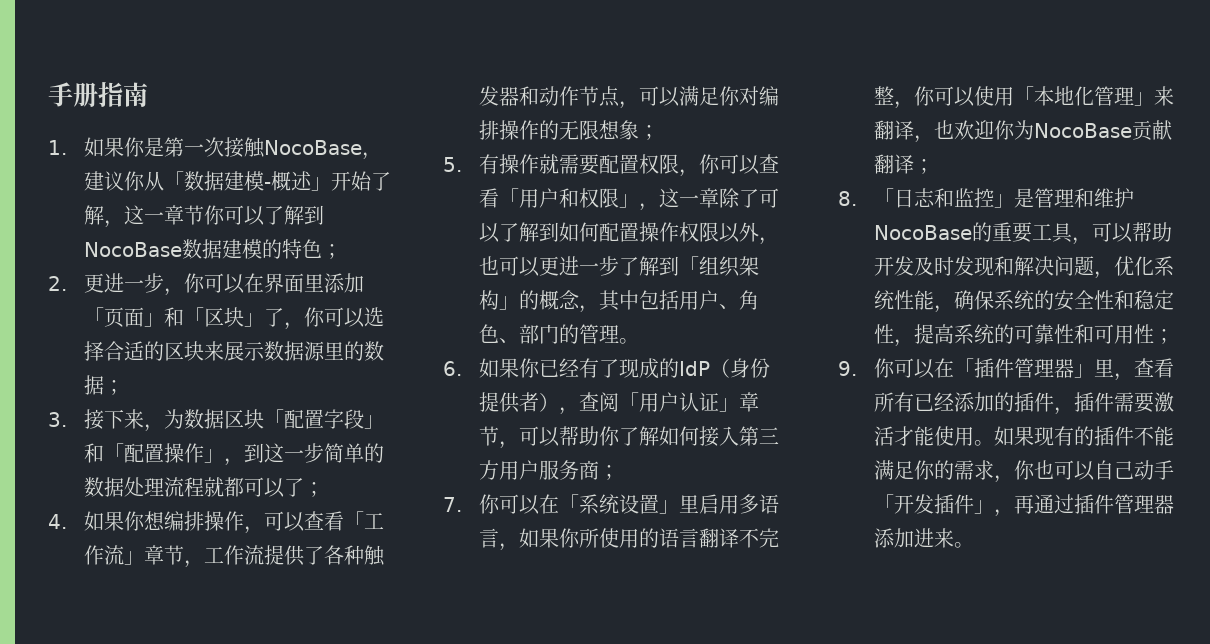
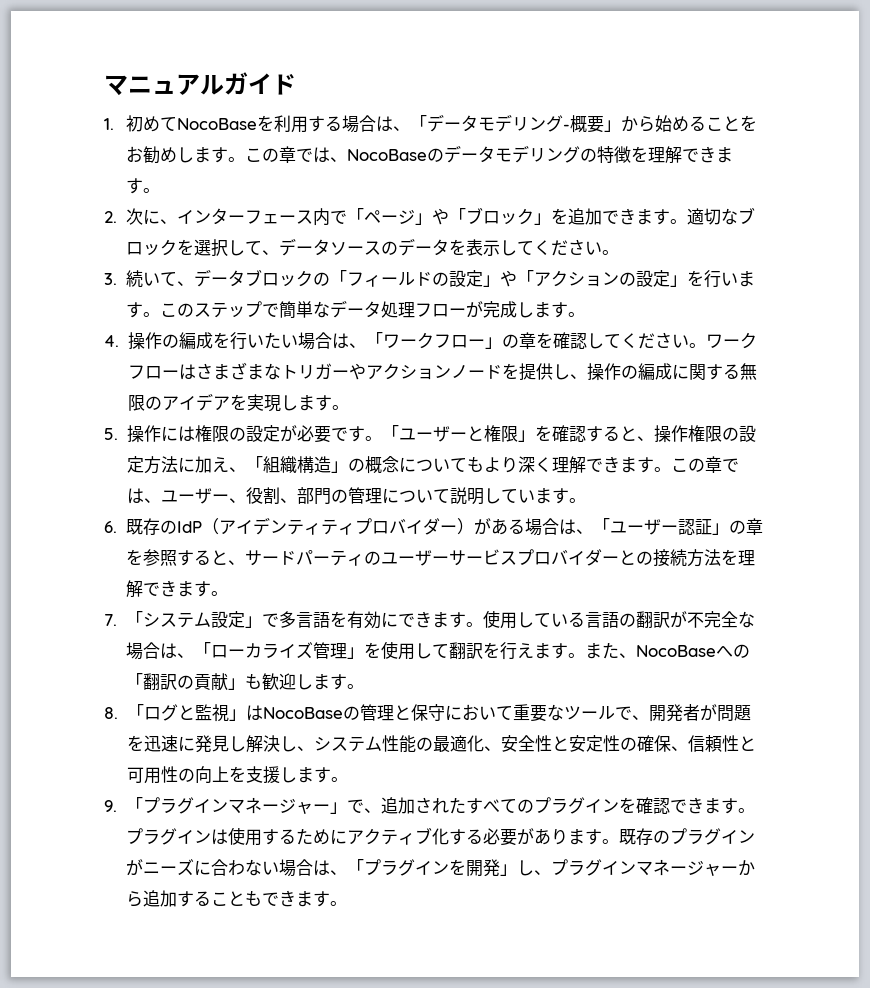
- 手册指南
- 1.如果你是第一次接触NocoBase，建议你从「数据建模-概述」开始了解，这一章节你可以了解到NocoBase数据建模的特色；
- 2.更进一步，你可以在界面里添加「页面」和「区块」了，你可以选择合适的区块来展示数据源里的数据；
- 3.接下来，为数据区块「配置字段」和「配置操作」，到这一步简单的数据处理流程就都可以了；
- 4.如果你想编排操作，可以查看「工作流」章节，工作流提供了各种触发器和动作节点，可以满足你对编排操作的无限想象；
- 5.有操作就需要配置权限，你可以查看「用户和权限」，这一章除了可以了解到如何配置操作权限以外，也可以更进一步了解到「组织架构」的概念，其中包括用户、角色、部门的管理。
- 6.如果你已经有了现成的IdP（身份提供者），查阅「用户认证」章节，可以帮助你了解如何接入第三方用户服务商；
- 7.你可以在「系统设置」里启用多语言，如果你所使用的语言翻译不完整，你可以使用「本地化管理」来翻译，也欢迎你为NocoBase贡献翻译；
- 8.「日志和监控」是管理和维护NocoBase的重要工具，可以帮助开发及时发现和解决问题，优化系统性能，确保系统的安全性和稳定性，提高系统的可靠性和可用性；
- 9.你可以在「插件管理器」里，查看所有已经添加的插件，插件需要激活才能使用。如果现有的插件不能满足你的需求，你也可以自己动手「开发插件」，再通过插件管理器添加进来。
+ マニュアルガイド
+ 1.初めてNocoBaseを利用する場合は、「データモデリング-概要」から始めることをお勧めします。この章では、NocoBaseのデータモデリングの特徴を理解できます。
+ 2.次に、インターフェース内で「ページ」や「ブロック」を追加できます。適切なブロックを選択して、データソースのデータを表示してください。
+ 3.続いて、データブロックの「フィールドの設定」や「アクションの設定」を行います。このステップで簡単なデータ処理フローが完成します。
+ 4.操作の編成を行いたい場合は、「ワークフロー」の章を確認してください。ワークフローはさまざまなトリガーやアクションノードを提供し、操作の編成に関する無限のアイデアを実現します。
+ 5.操作には権限の設定が必要です。「ユーザーと権限」を確認すると、操作権限の設定方法に加え、「組織構造」の概念についてもより深く理解できます。この章では、ユーザー、役割、部門の管理について説明しています。
+ 6.既存のIdP（アイデンティティプロバイダー）がある場合は、「ユーザー認証」の章を参照すると、サードパーティのユーザーサービスプロバイダーとの接続方法を理解できます。
+ 7.「システム設定」で多言語を有効にできます。使用している言語の翻訳が不完全な場合は、「ローカライズ管理」を使用して翻訳を行えます。また、NocoBaseへの「翻訳の貢献」も歓迎します。
+ 8.「ログと監視」はNocoBaseの管理と保守において重要なツールで、開発者が問題を迅速に発見し解決し、システム性能の最適化、安全性と安定性の確保、信頼性と可用性の向上を支援します。
+ 9.「プラグインマネージャー」で、追加されたすべてのプラグインを確認できます。プラグインは使用するためにアクティブ化する必要があります。既存のプラグインがニーズに合わない場合は、「プラグインを開発」し、プラグインマネージャーから追加することもできます。

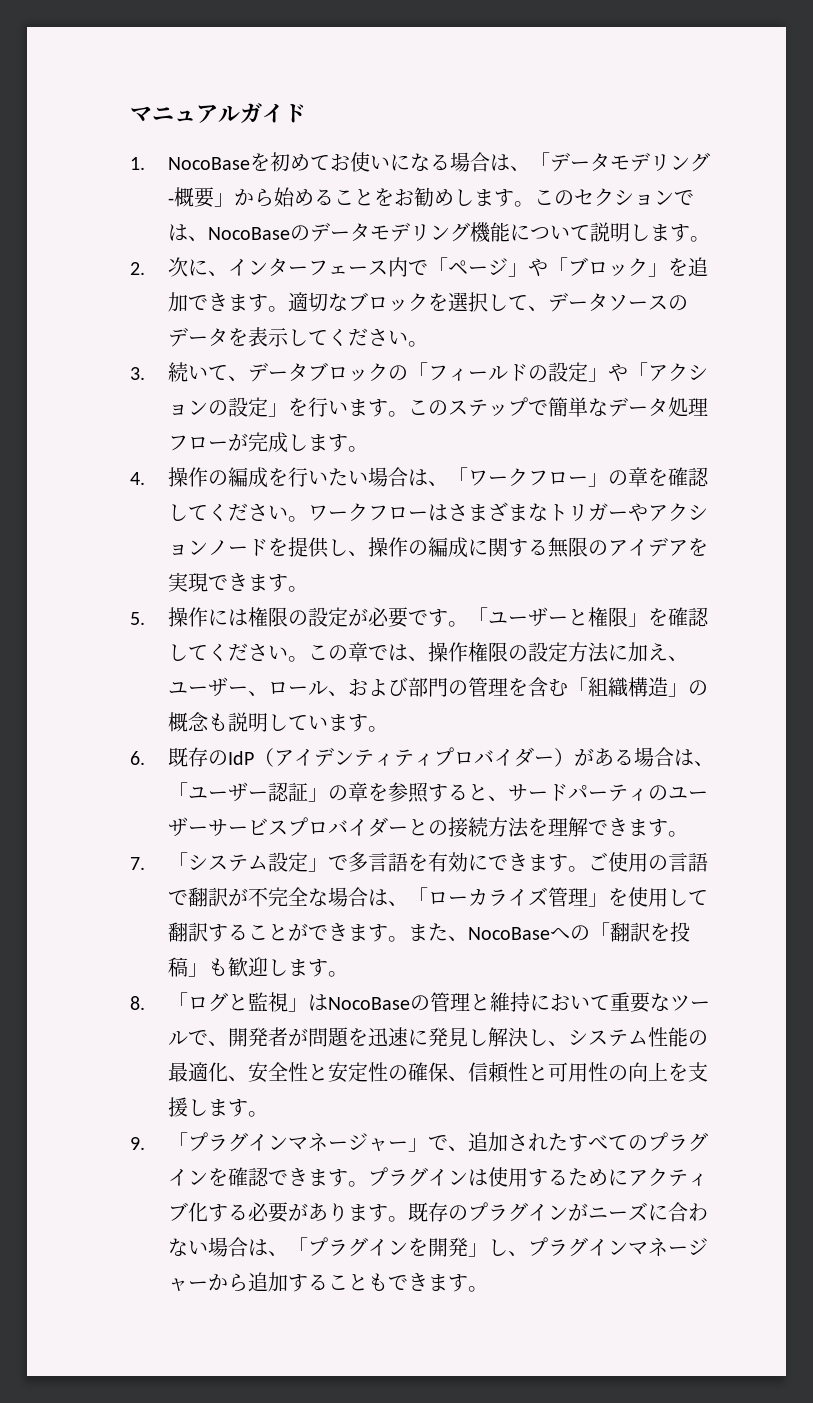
- 1.初めてNocoBaseを利用する場合は、「データモデリング-概要」から始めることをお勧めします。
+ 1. NocoBaseを初めてお使いになる場合は、「データモデリング-概要」から始めることをお勧めします。
- この章では、NocoBaseのデータモデリングの特徴を理解できます。
+ このセクションでは、NocoBaseのデータモデリング機能について説明します。
- ワークフローはさまざまなトリガーやアクションノードを提供し、操作の編成に関する無限のアイデアを実現します。
+ ワークフローはさまざまなトリガーやアクションノードを提供し、操作の編成に関する無限のアイデアを実現できます。
- 「ユーザーと権限」を確認すると、操作権限の設定方法に加え、「組織構造」の概念についてもより深く理解できます。この章では、ユーザー、役割、部門の管理について説明しています。
+ 「ユーザーと権限」を確認してください。この章では、操作権限の設定方法に加え、ユーザー、ロール、および部門の管理を含む「組織構造」の概念も説明しています。
- 使用している言語の翻訳が不完全な場合は、「ローカライズ管理」を使用して翻訳を行えます。
+ ご使用の言語で翻訳が不完全な場合は、「ローカライズ管理」を使用して翻訳することができます。
- また、NocoBaseへの「翻訳の貢献」も歓迎します。
+ また、NocoBaseへの「翻訳を投稿」も歓迎します。
- 8.「ログと監視」はNocoBaseの管理と保守において重要なツールで、開発者が問題を迅速に発見し解決し、システム性能の最適化、安全性と安定性の確保、信頼性と可用性の向上を支援します。
+ 8.「ログと監視」はNocoBaseの管理と維持において重要なツールで、開発者が問題を迅速に発見し解決し、システム性能の最適化、安全性と安定性の確保、信頼性と可用性の向上を支援します。

